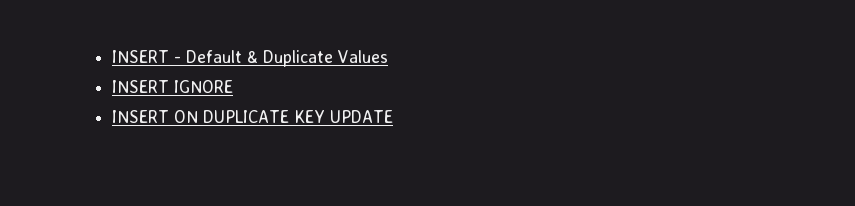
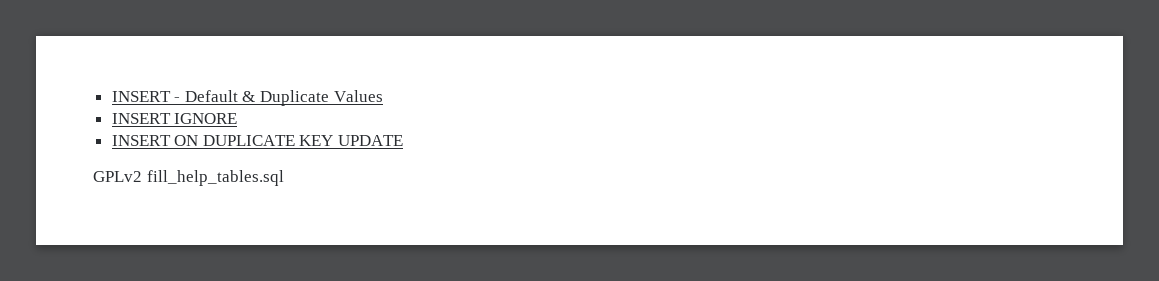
+ GPLv2 fill_help_tables.sql

